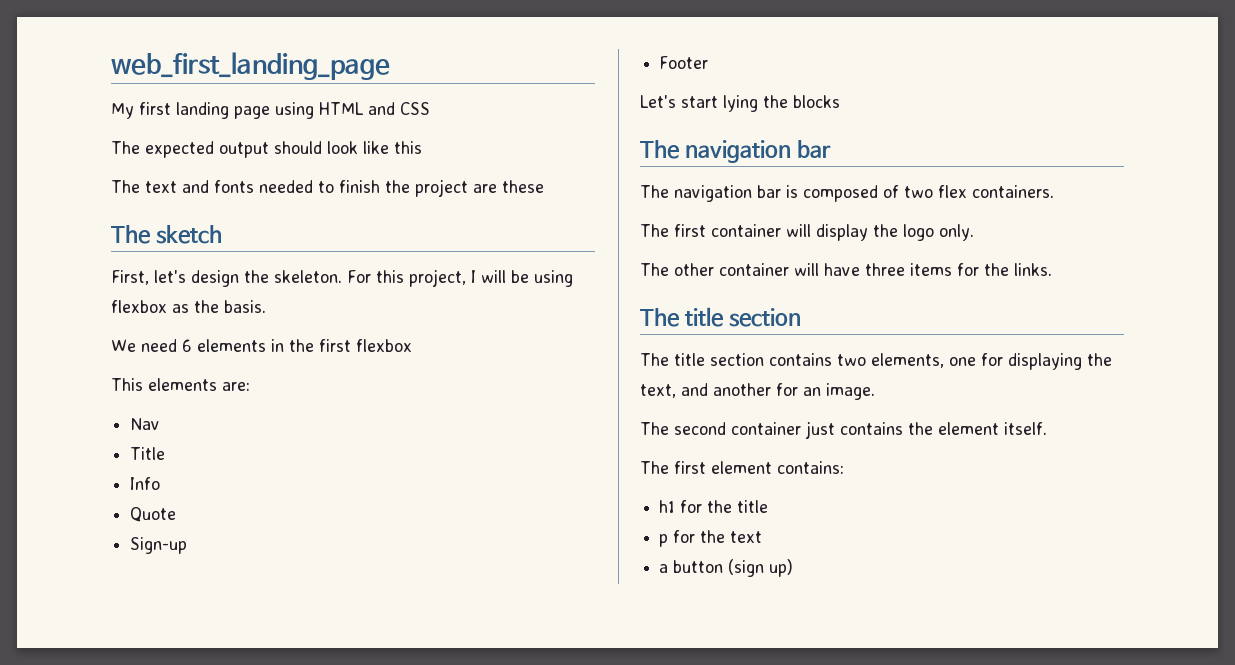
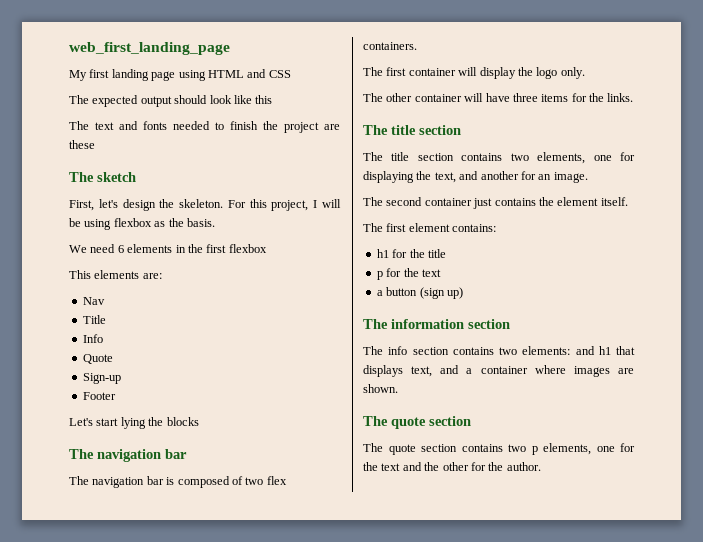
+ The information section
+ The info section contains two elements: and h1 that displays text, and a container where images are shown.
+ The quote section
+ The quote section contains two p elements, one for the text and the other for the author.

